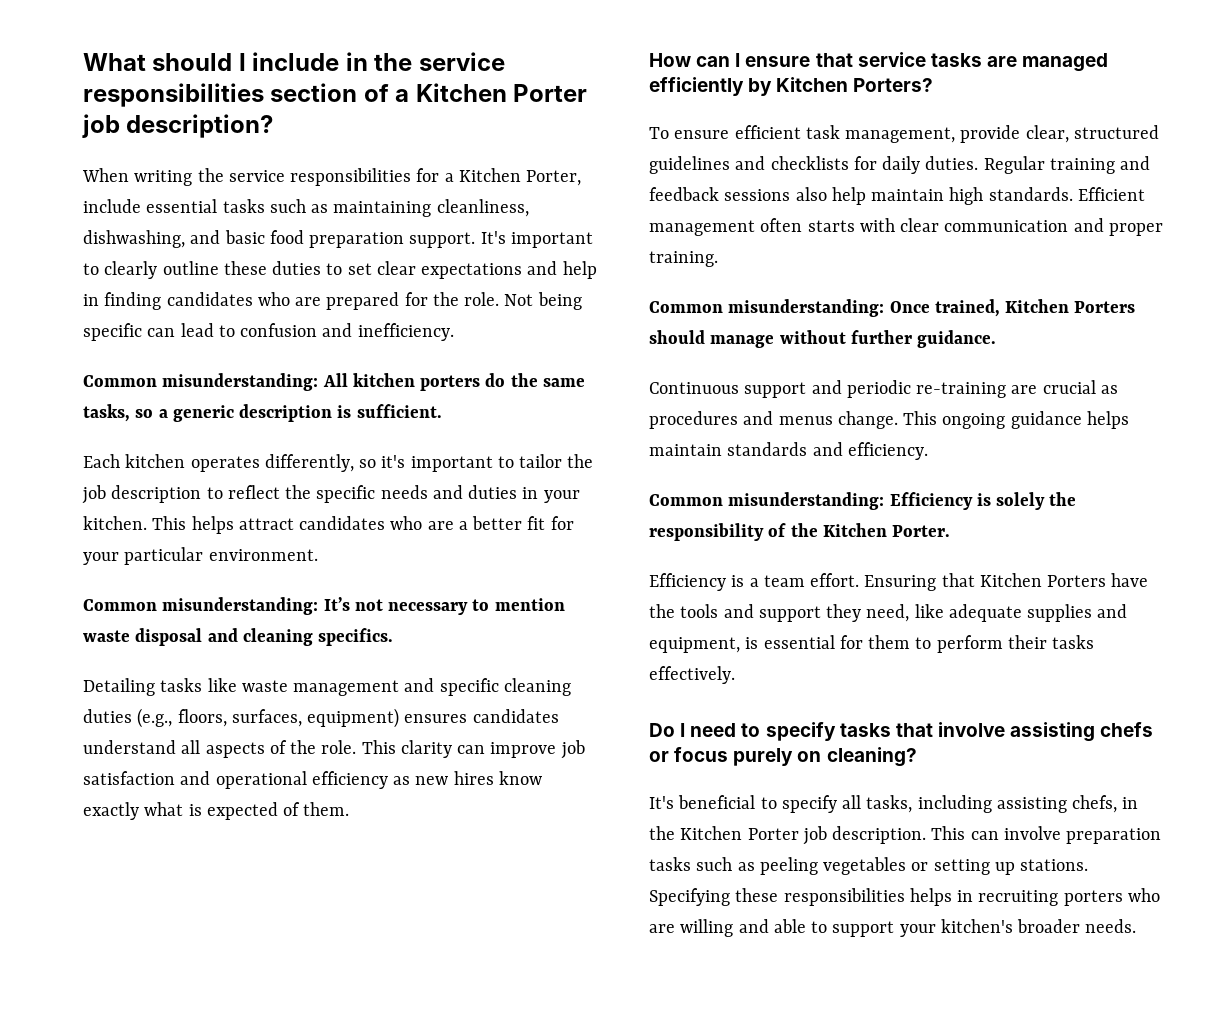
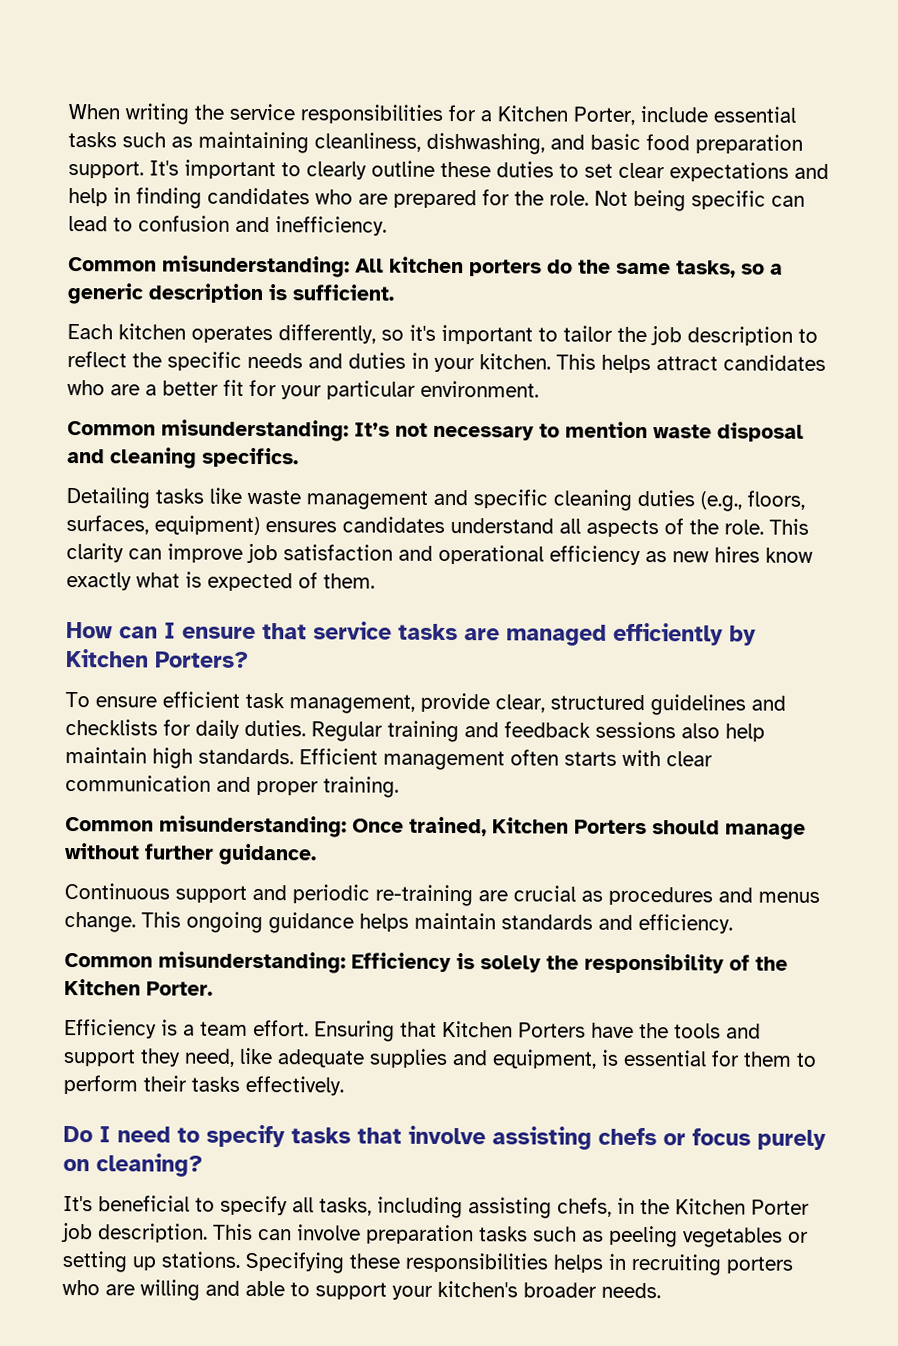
- What should I include in the service responsibilities section of a Kitchen Porter job description?

